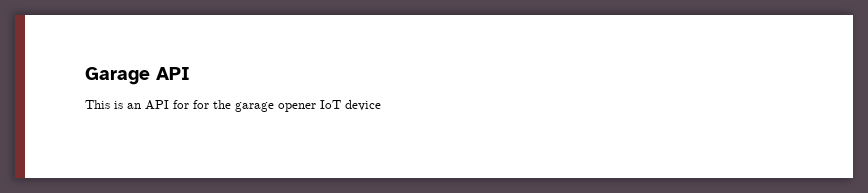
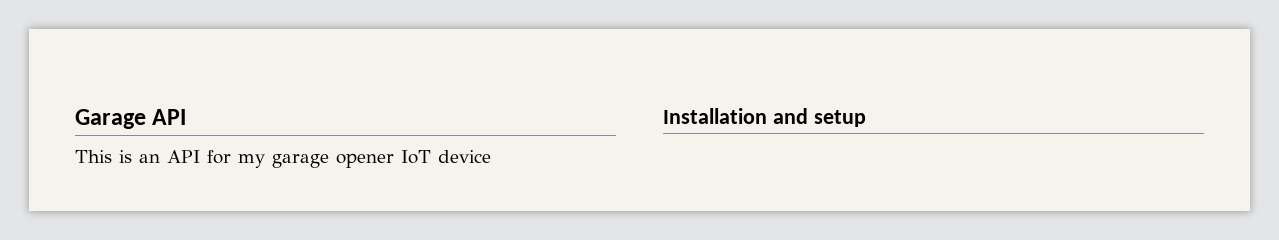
- This is an API for for the garage opener IoT device
+ This is an API for my garage opener IoT device
+ Installation and setup

